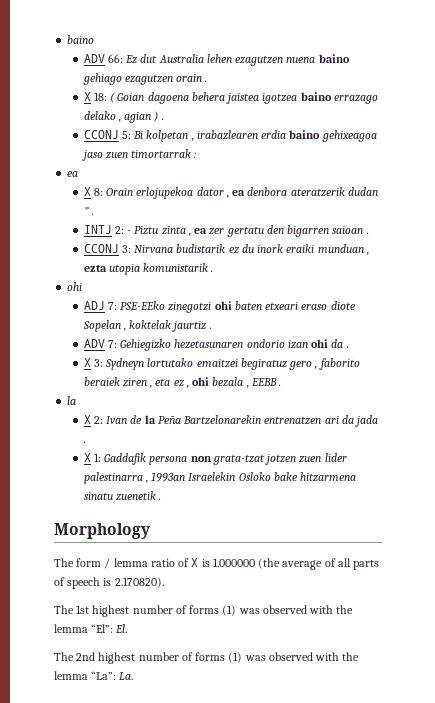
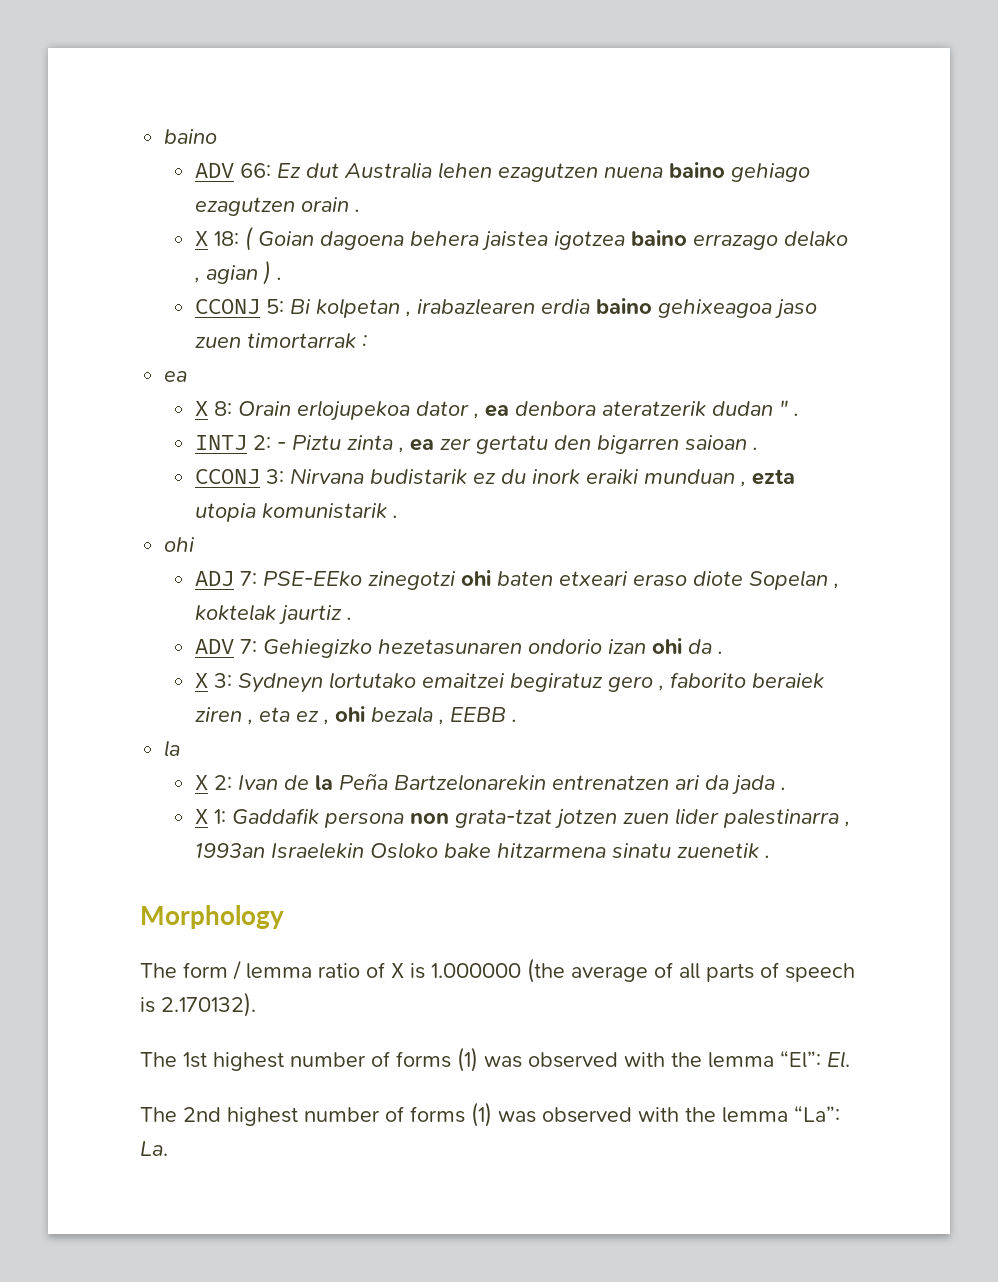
- The form / lemma ratio of X is 1.000000 (the average of all parts of speech is 2.170820).
+ The form / lemma ratio of X is 1.000000 (the average of all parts of speech is 2.170132).

